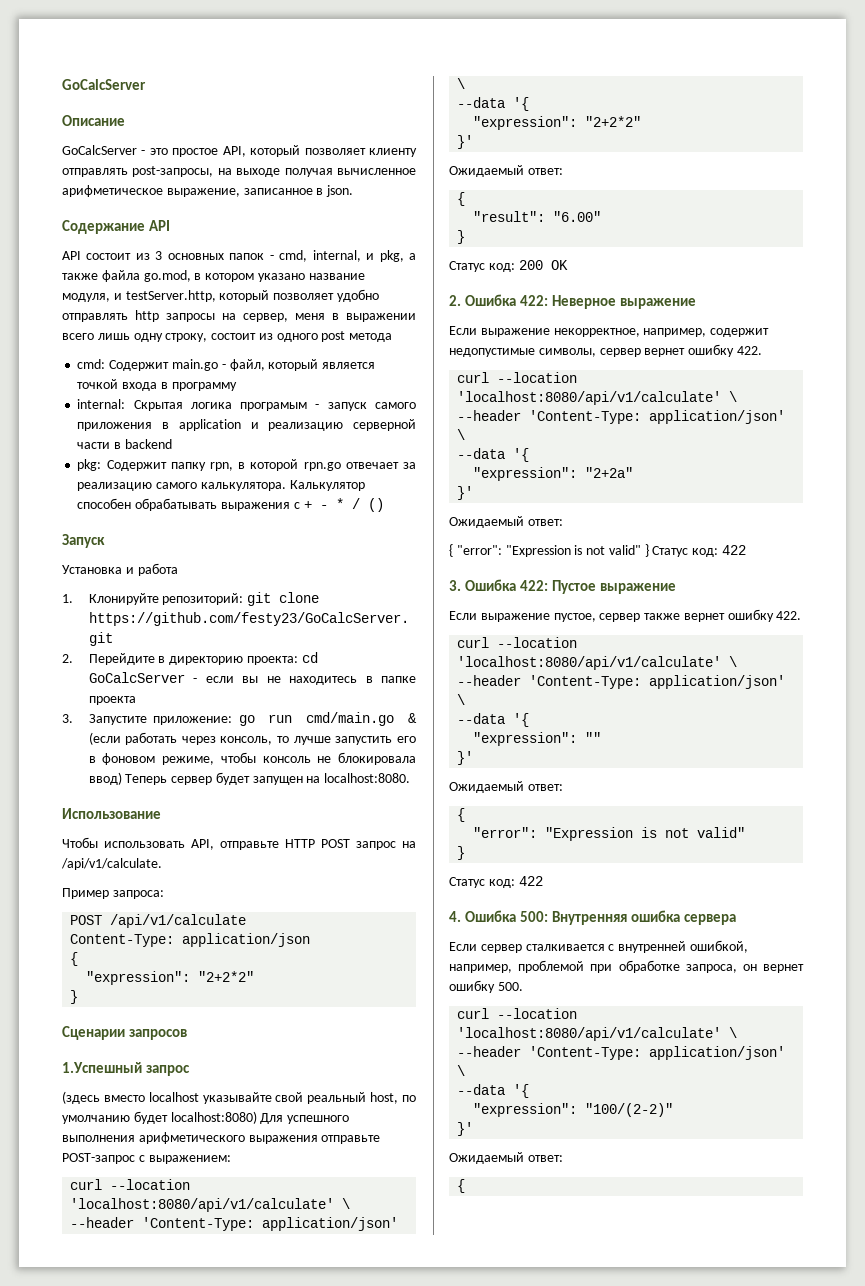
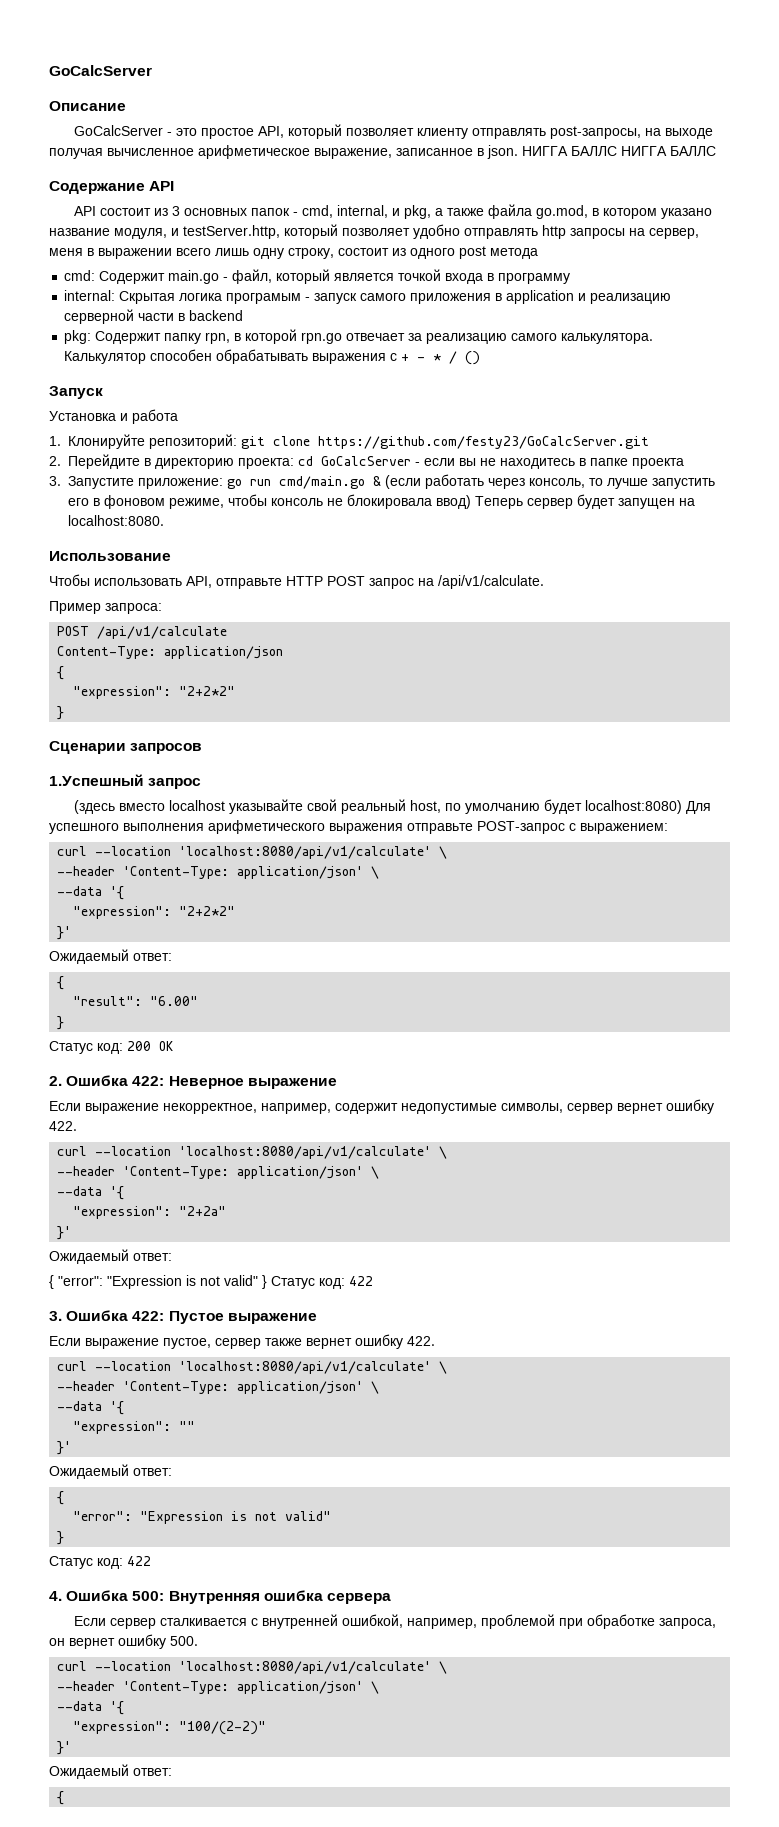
+ НИГГА БАЛЛС НИГГА БАЛЛС

